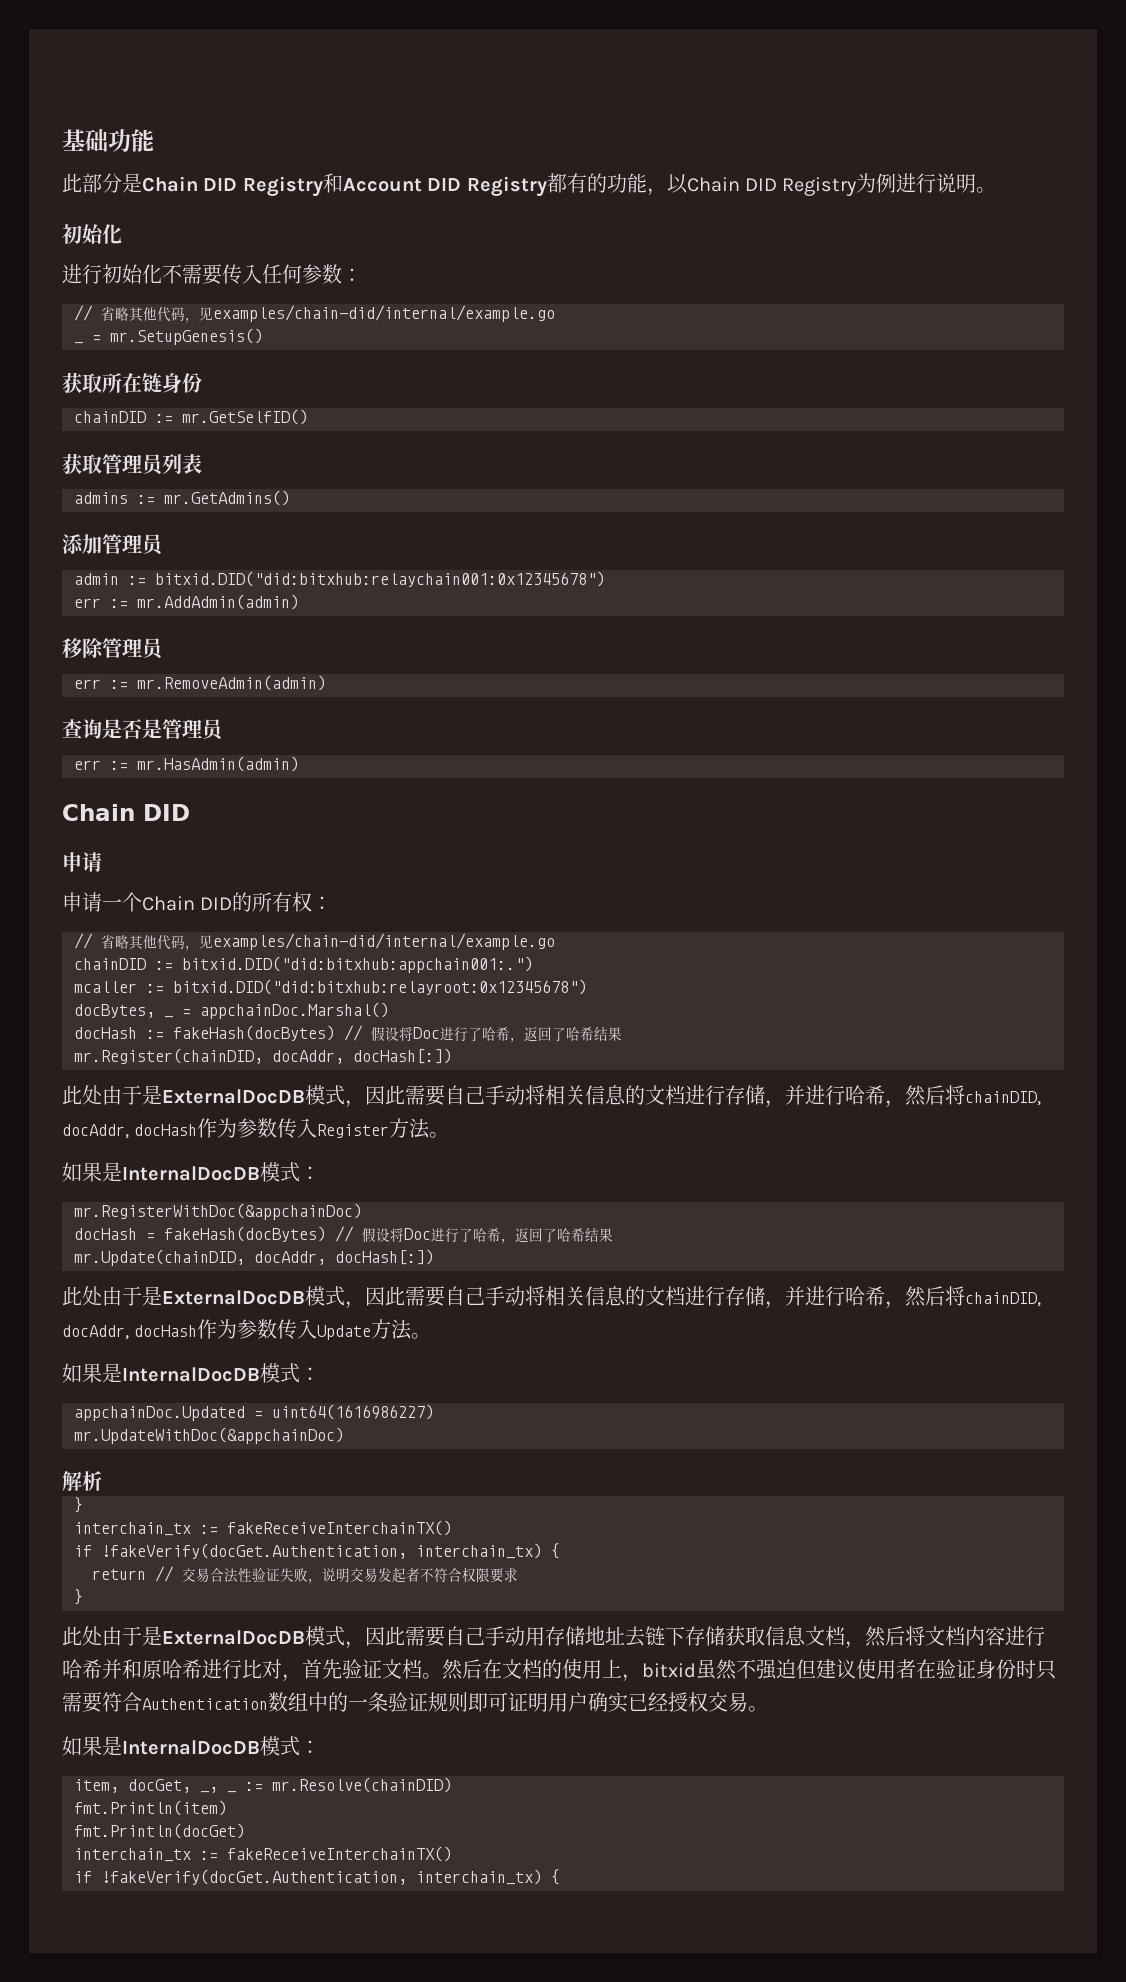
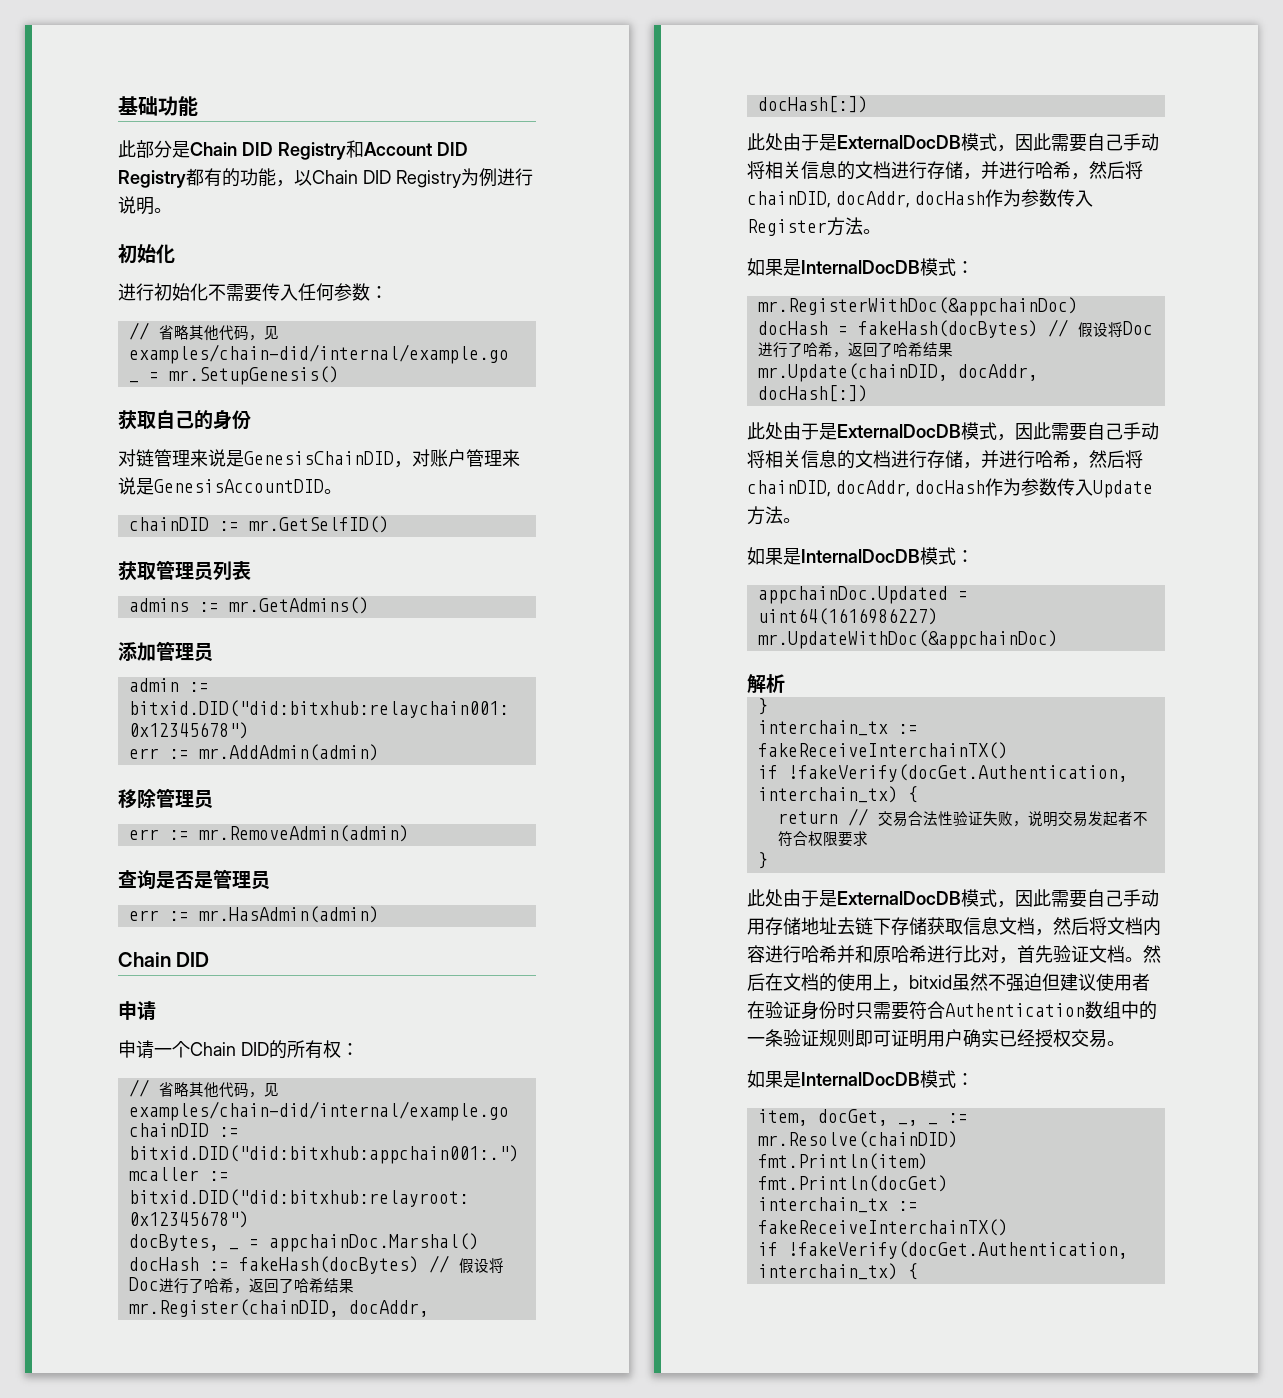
- 获取所在链身份
+ 获取自己的身份
+ 对链管理来说是GenesisChainDID，对账户管理来说是GenesisAccountDID。

